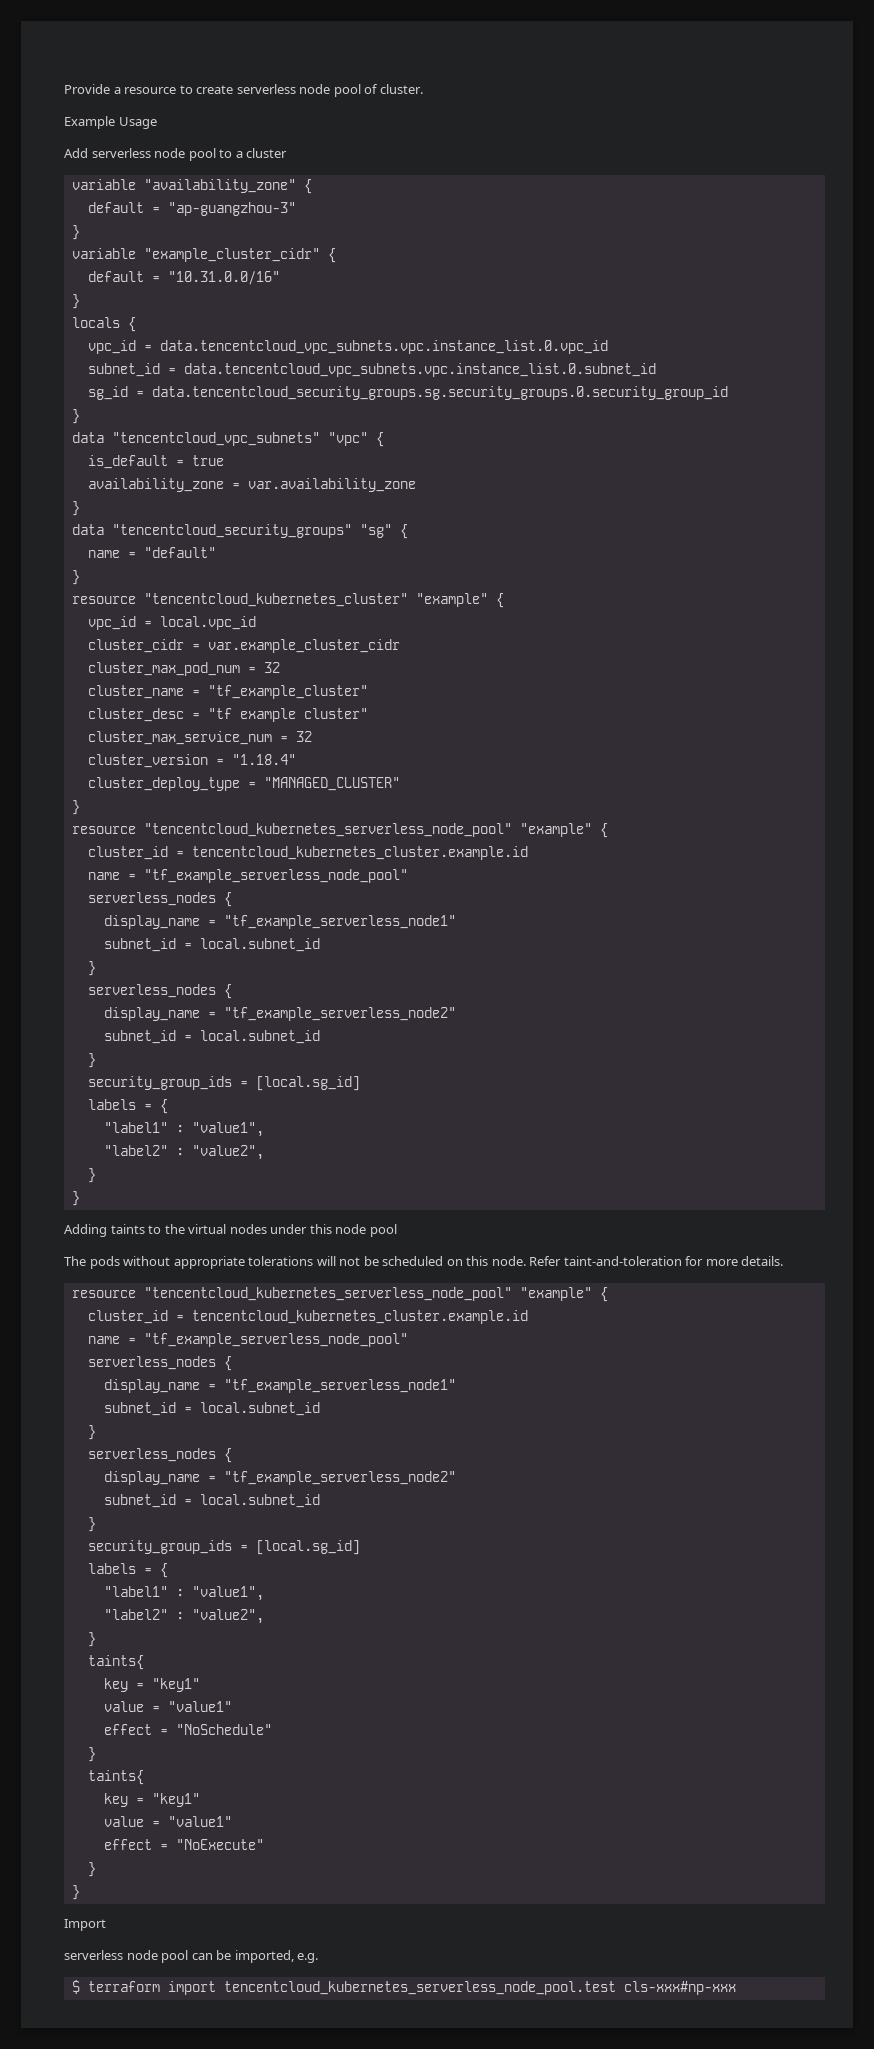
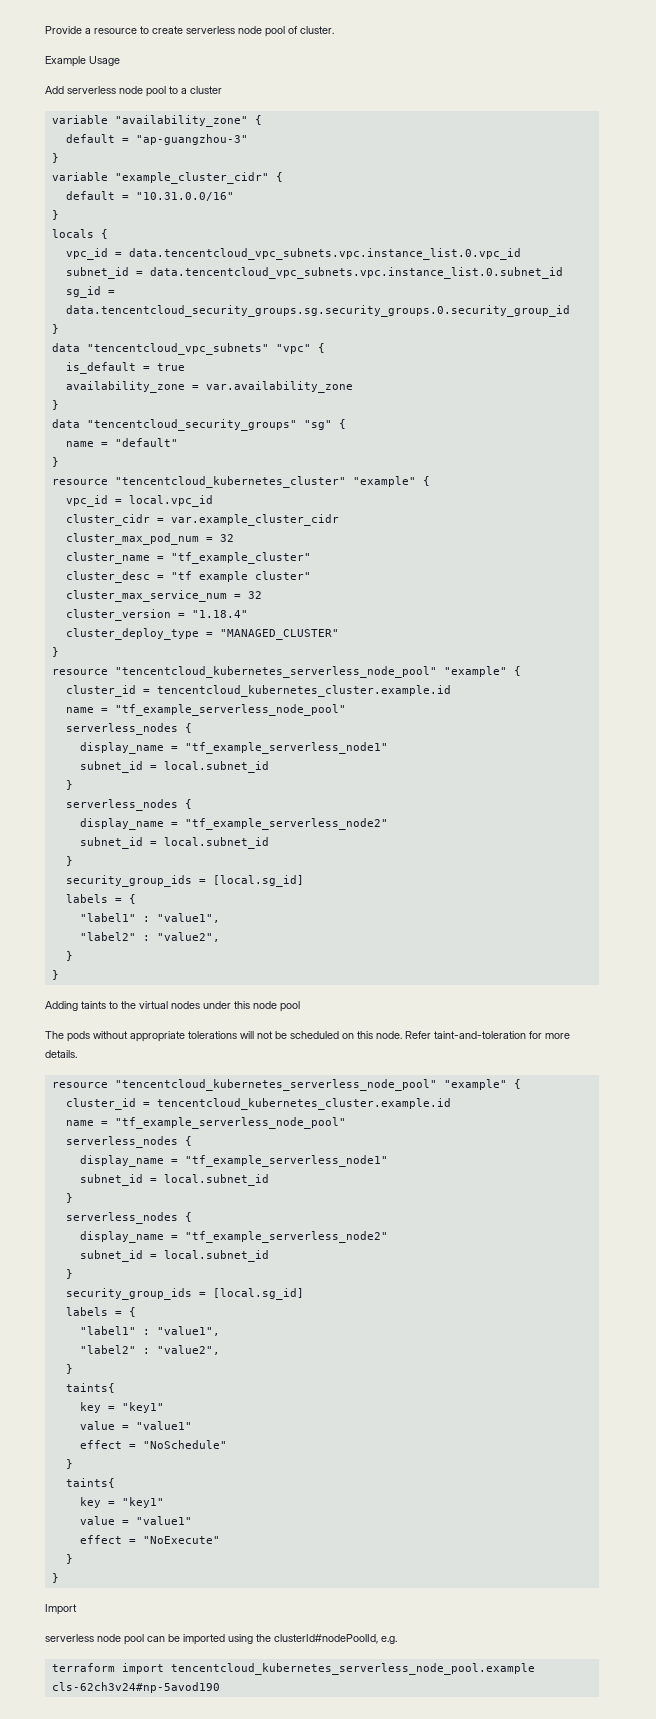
- serverless node pool can be imported, e.g.
+ serverless node pool can be imported using the clusterId#nodePoolId, e.g.
- $ terraform import tencentcloud_kubernetes_serverless_node_pool.test cls-xxx#np-xxx
+ terraform import tencentcloud_kubernetes_serverless_node_pool.example cls-62ch3v24#np-5avod190

